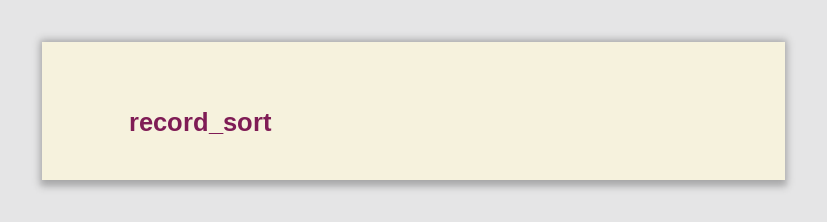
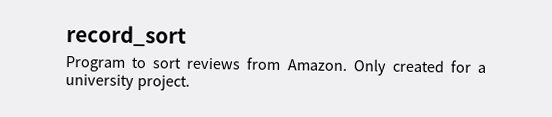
+ Program to sort reviews from Amazon. Only created for a university project.

